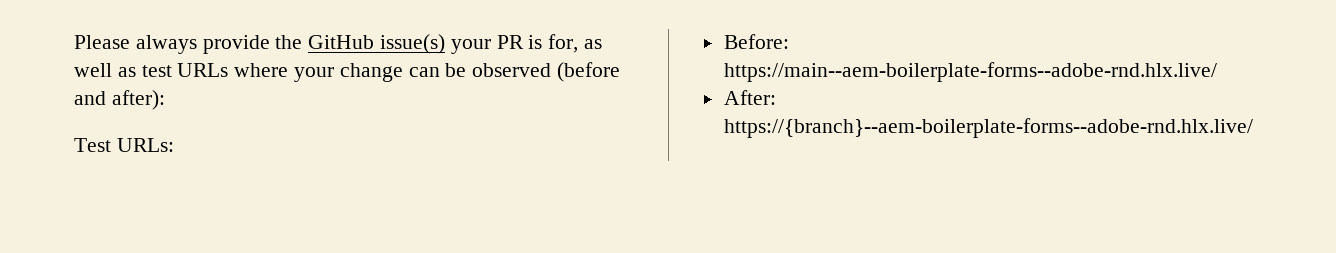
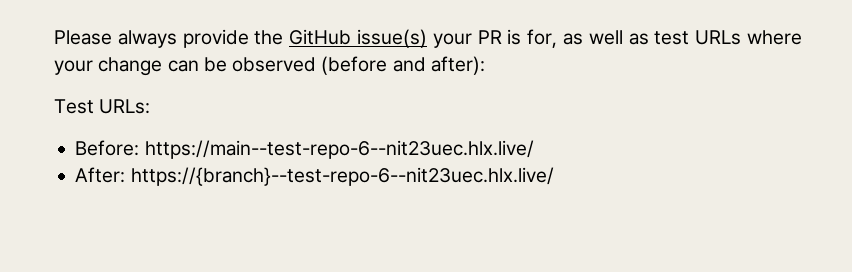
- Before: https://main--aem-boilerplate-forms--adobe-rnd.hlx.live/
+ Before: https://main--test-repo-6--nit23uec.hlx.live/
- After: https://{branch}--aem-boilerplate-forms--adobe-rnd.hlx.live/
+ After: https://{branch}--test-repo-6--nit23uec.hlx.live/

